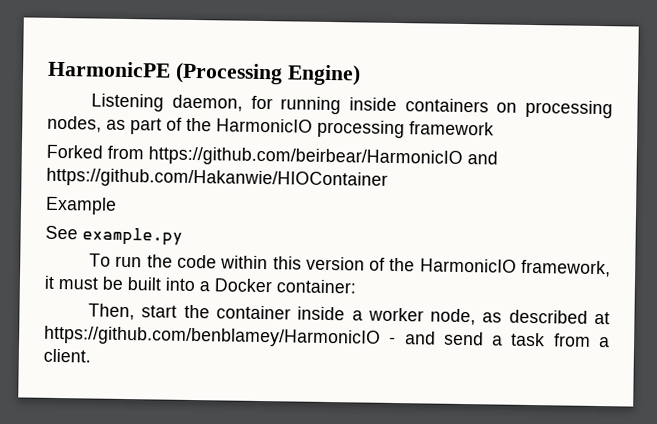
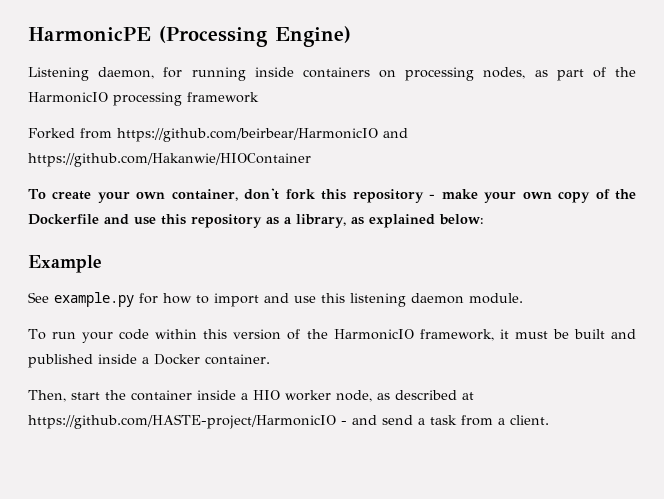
+ To create your own container, don't fork this repository - make your own copy of the Dockerfile and use this repository as a library, as explained below:
  Example
- See example.py
+ See example.py for how to import and use this listening daemon module.
- To run the code within this version of the HarmonicIO framework, it must be built into a Docker container:
+ To run your code within this version of the HarmonicIO framework, it must be built and published inside a Docker container.
- Then, start the container inside a worker node, as described at https://github.com/benblamey/HarmonicIO - and send a task from a client.
+ Then, start the container inside a HIO worker node, as described at https://github.com/HASTE-project/HarmonicIO - and send a task from a client.

